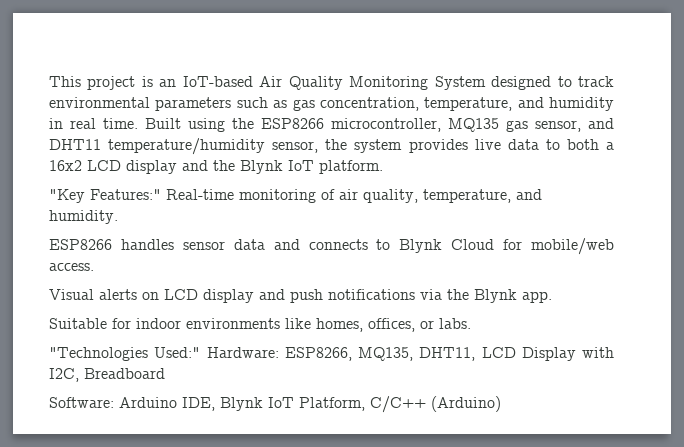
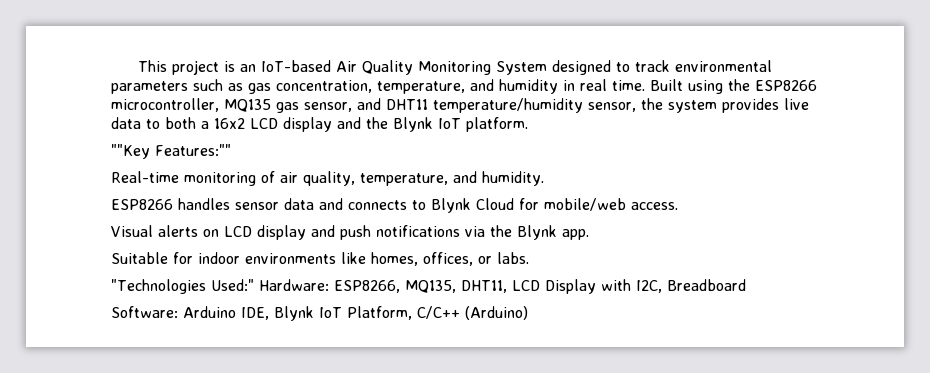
- "Key Features:" Real-time monitoring of air quality, temperature, and humidity.
+ ""Key Features:""
+ Real-time monitoring of air quality, temperature, and humidity.

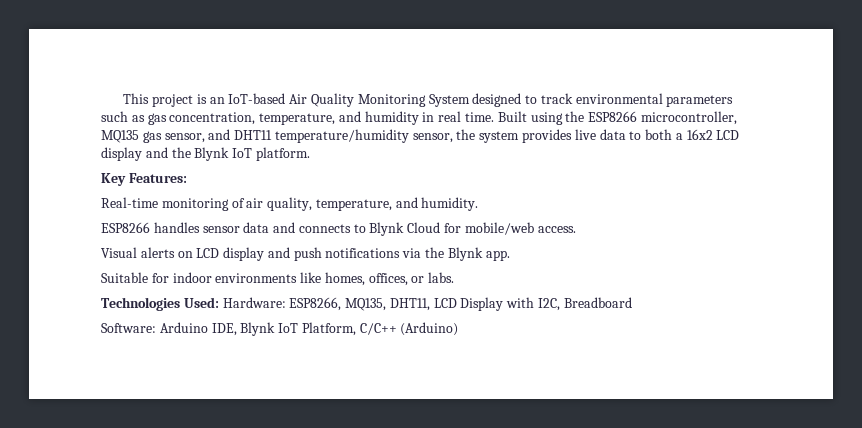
- ""Key Features:""
+ Key Features:
- "Technologies Used:" Hardware: ESP8266, MQ135, DHT11, LCD Display with I2C, Breadboard
+ Technologies Used: Hardware: ESP8266, MQ135, DHT11, LCD Display with I2C, Breadboard

